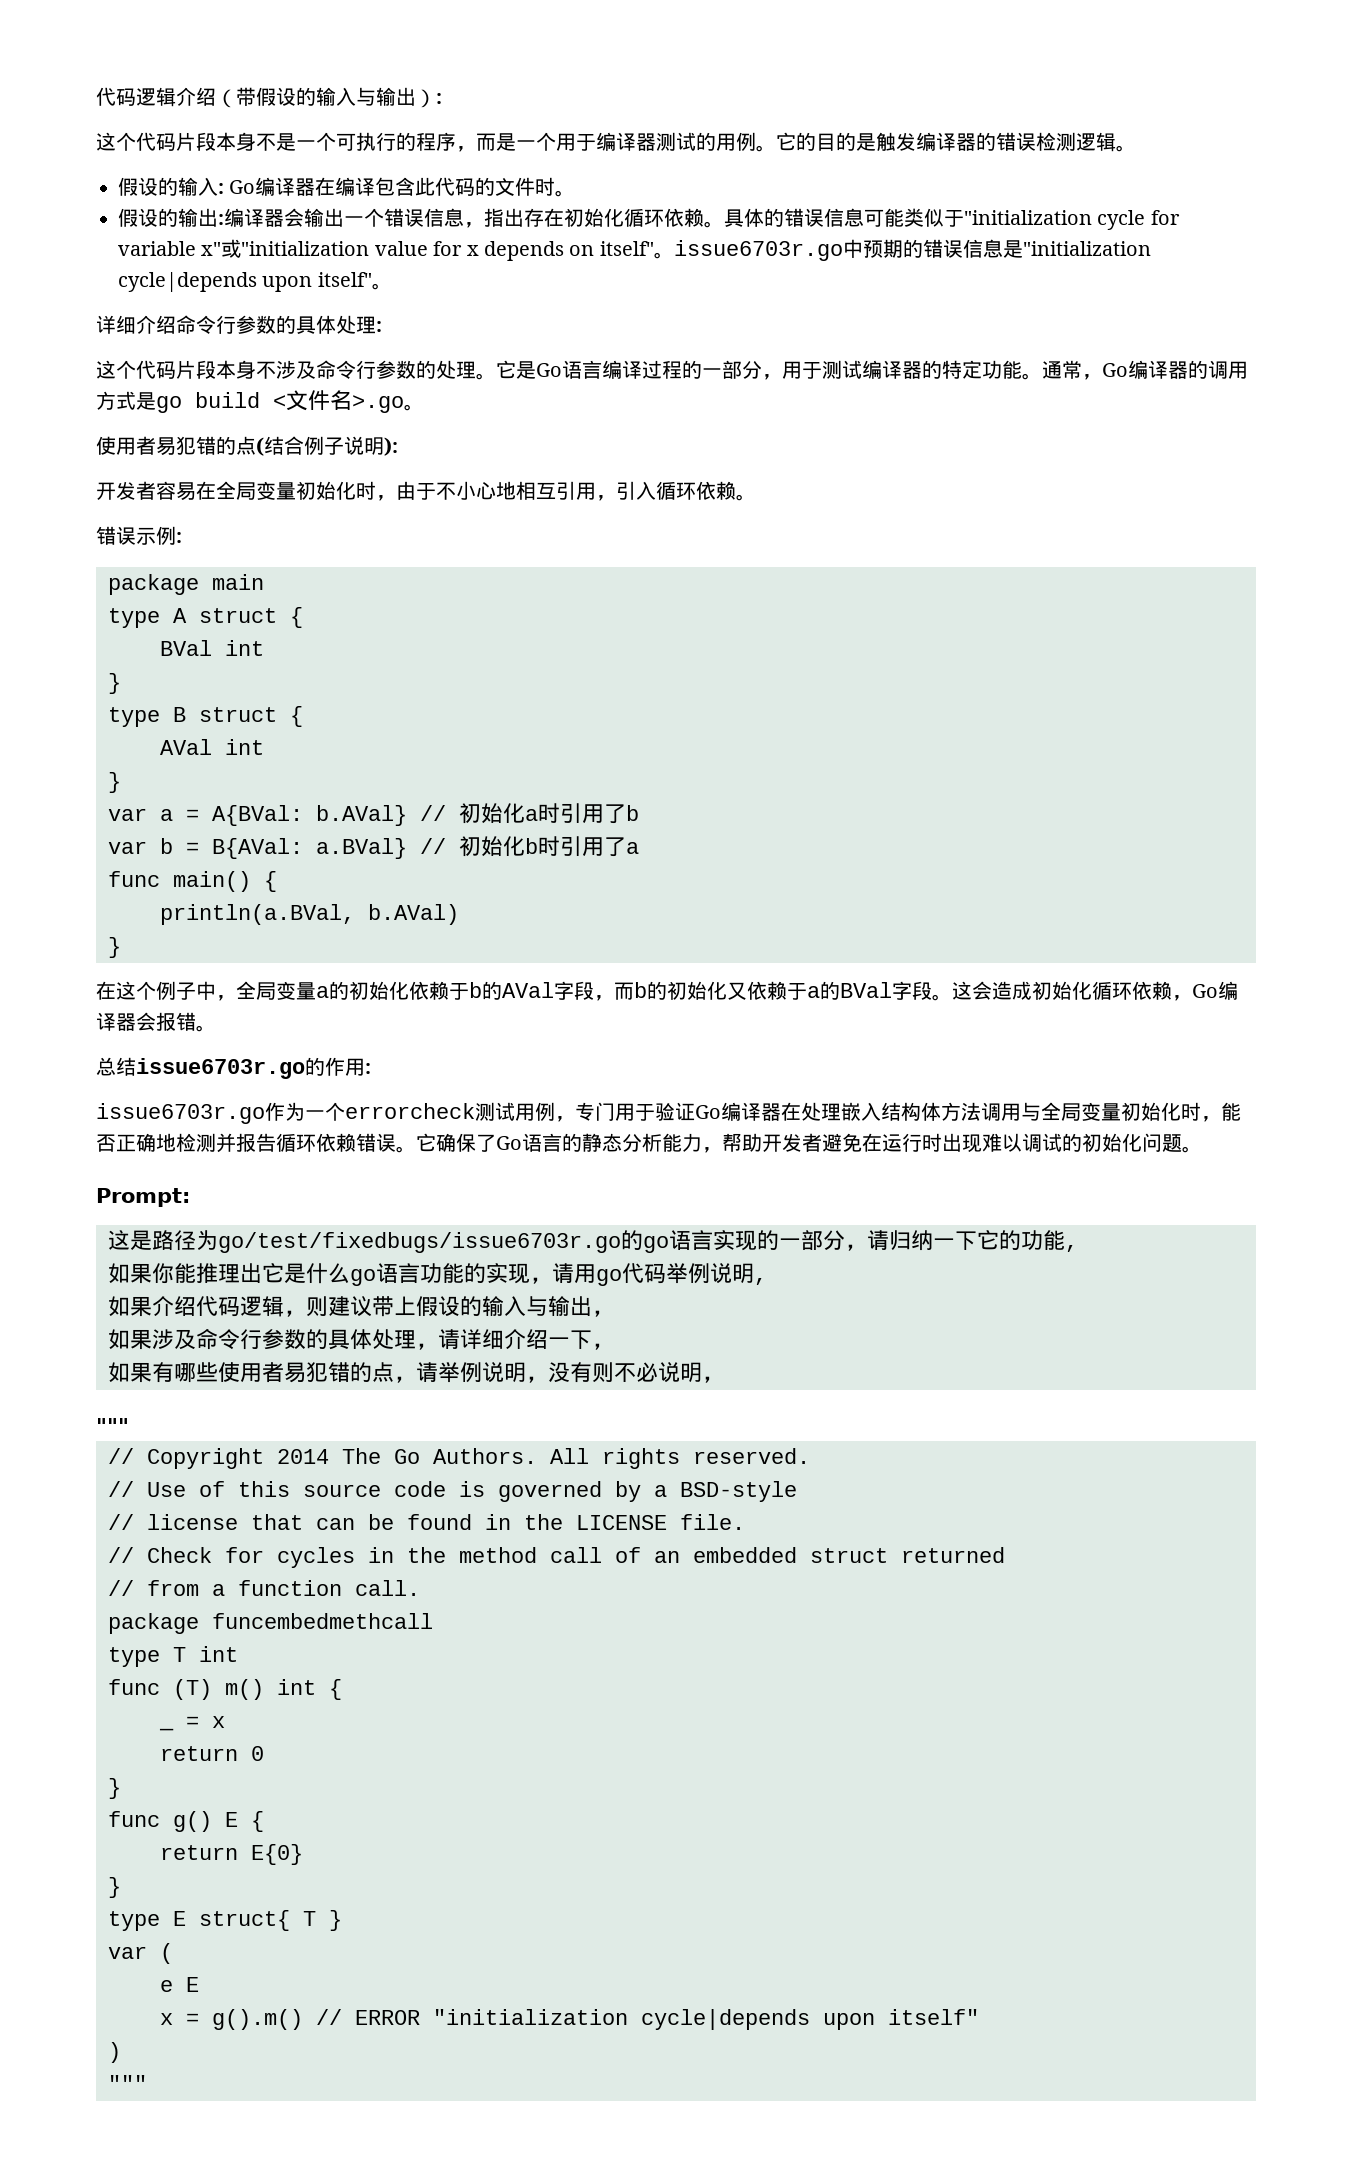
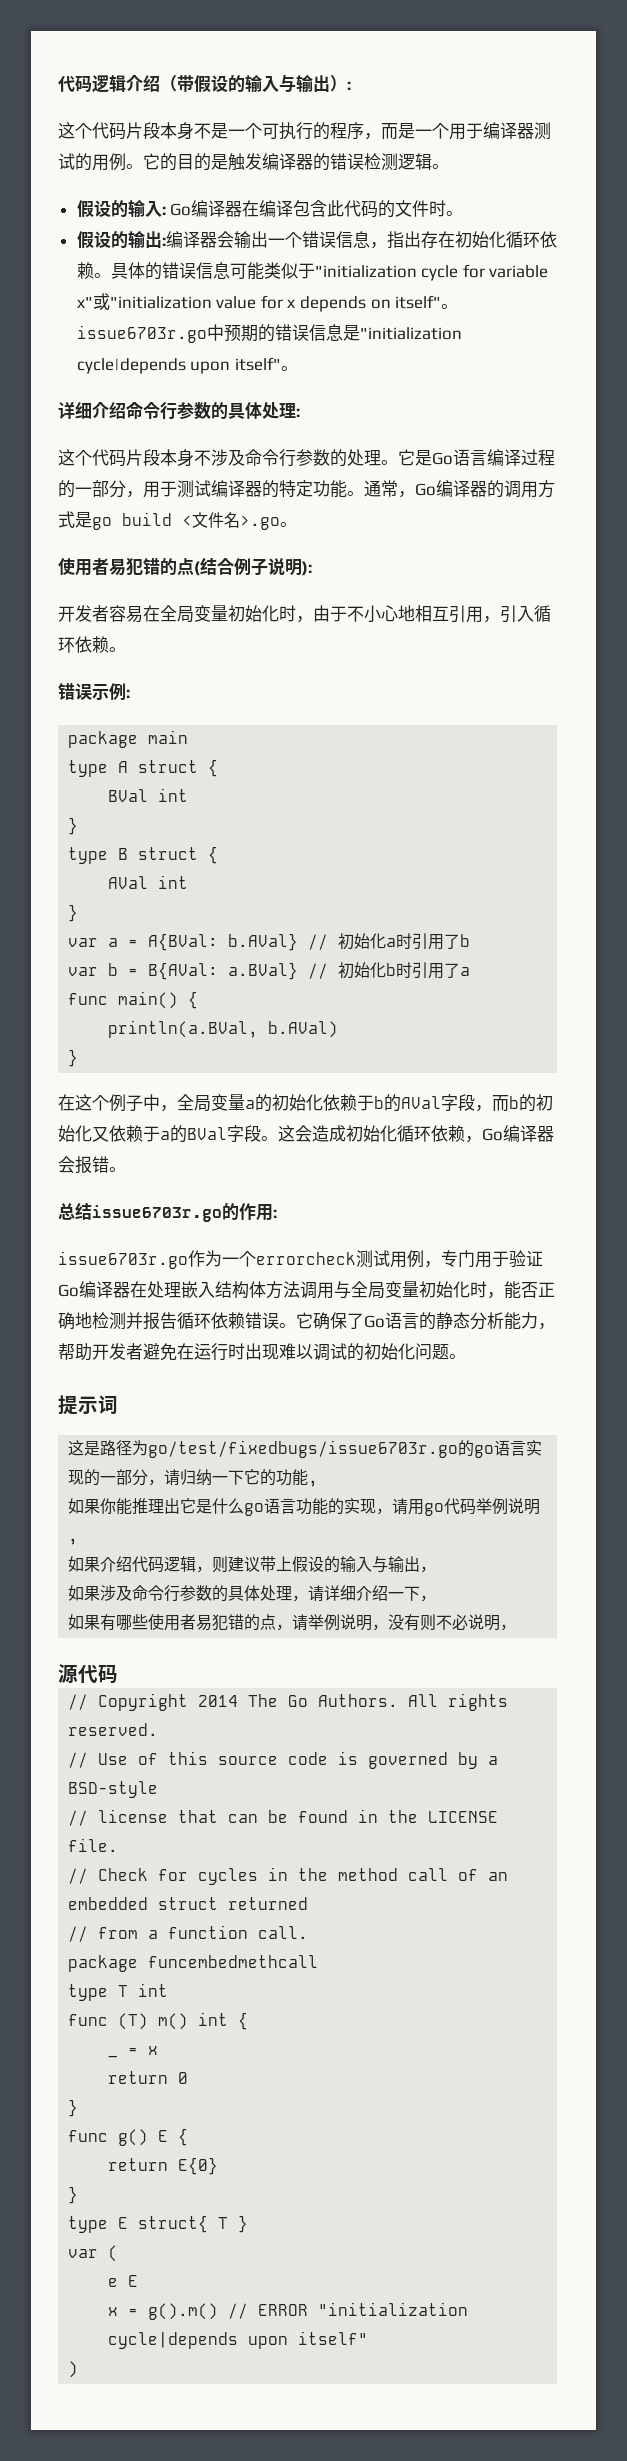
- Prompt:
+ 提示词
  如果有哪些使用者易犯错的点，请举例说明，没有则不必说明，
- """
+ 源代码
  x = g().m() // ERROR "initialization cycle|depends upon itself"
  )
- """

